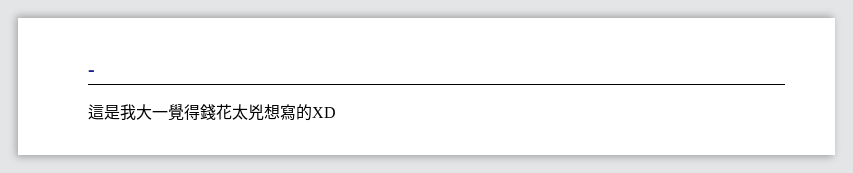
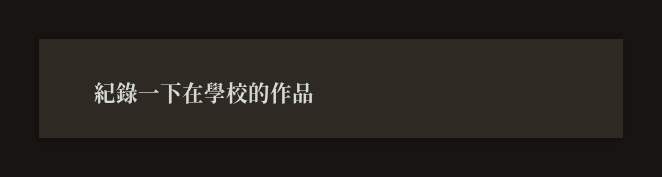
- -
- 這是我大一覺得錢花太兇想寫的XD
+ 紀錄一下在學校的作品

